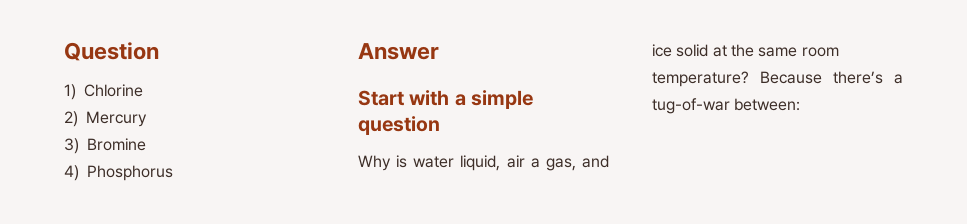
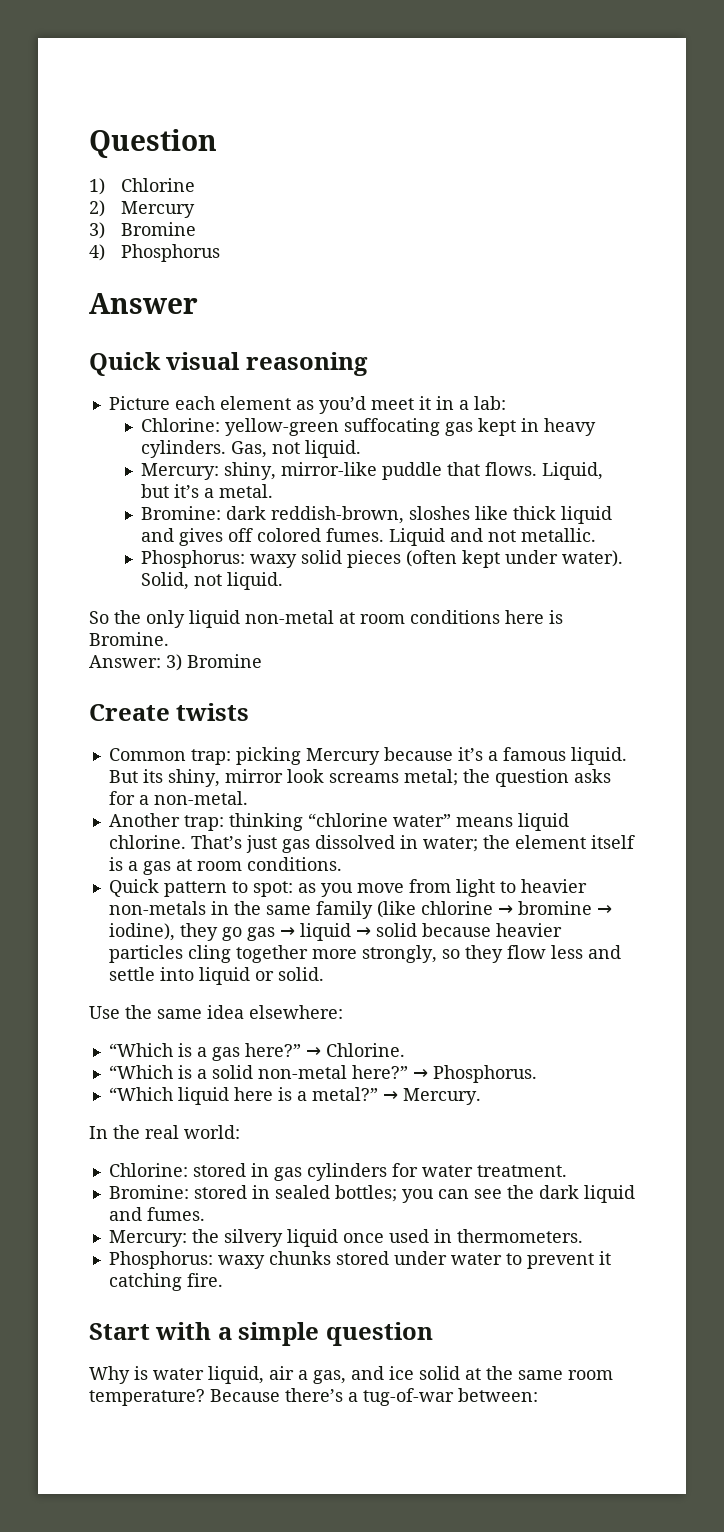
+ Quick visual reasoning
+ Picture each element as you’d meet it in a lab:
+ Chlorine: yellow-green suffocating gas kept in heavy cylinders. Gas, not liquid.
+ Mercury: shiny, mirror-like puddle that flows. Liquid, but it’s a metal.
+ Bromine: dark reddish-brown, sloshes like thick liquid and gives off colored fumes. Liquid and not metallic.
+ Phosphorus: waxy solid pieces (often kept under water). Solid, not liquid.
+ So the only liquid non-metal at room conditions here is Bromine.
+ Answer: 3) Bromine
+ Create twists
+ Common trap: picking Mercury because it’s a famous liquid. But its shiny, mirror look screams metal; the question asks for a non-metal.
+ Another trap: thinking “chlorine water” means liquid chlorine. That’s just gas dissolved in water; the element itself is a gas at room conditions.
+ Quick pattern to spot: as you move from light to heavier non-metals in the same family (like chlorine → bromine → iodine), they go gas → liquid → solid because heavier particles cling together more strongly, so they flow less and settle into liquid or solid.
+ Use the same idea elsewhere:
+ “Which is a gas here?” → Chlorine.
+ “Which is a solid non-metal here?” → Phosphorus.
+ “Which liquid here is a metal?” → Mercury.
+ In the real world:
+ Chlorine: stored in gas cylinders for water treatment.
+ Bromine: stored in sealed bottles; you can see the dark liquid and fumes.
+ Mercury: the silvery liquid once used in thermometers.
+ Phosphorus: waxy chunks stored under water to prevent it catching fire.

